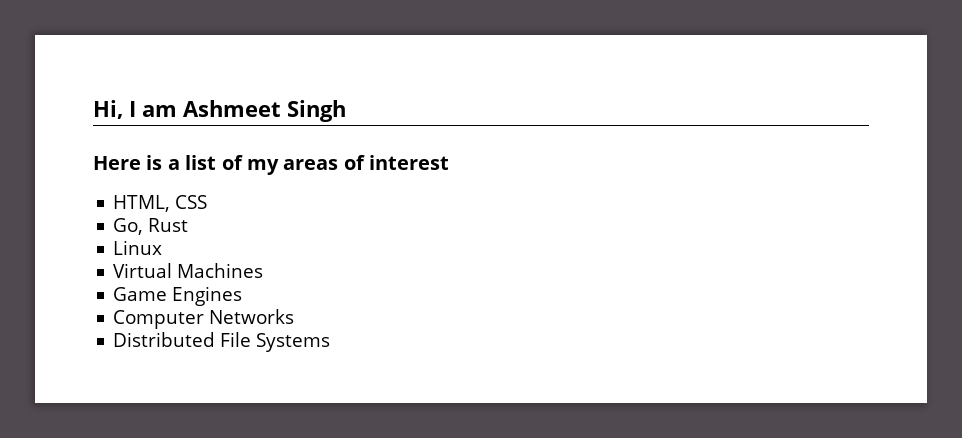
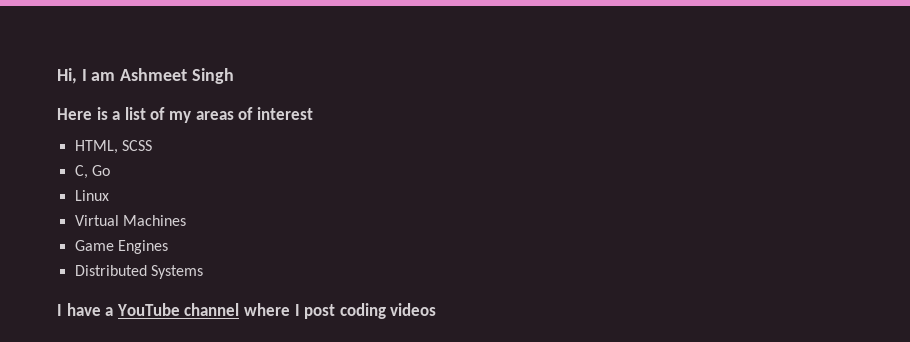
- HTML, CSS
- Go, Rust
+ HTML, SCSS
+ C, Go
- Computer Networks
- Distributed File Systems
+ Distributed Systems
+ I have a YouTube channel where I post coding videos

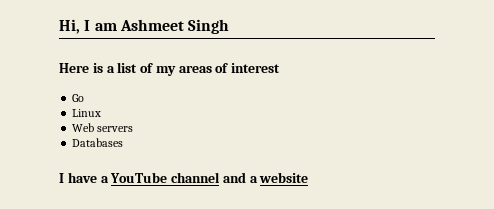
- HTML, SCSS
- C, Go
+ Go
- Virtual Machines
- Game Engines
- Distributed Systems
+ Web servers
+ Databases
- I have a YouTube channel where I post coding videos
+ I have a YouTube channel and a website

